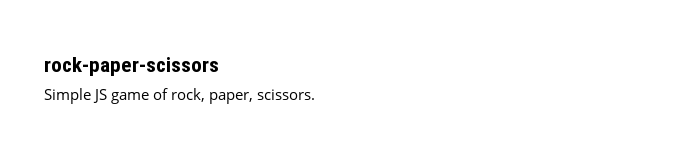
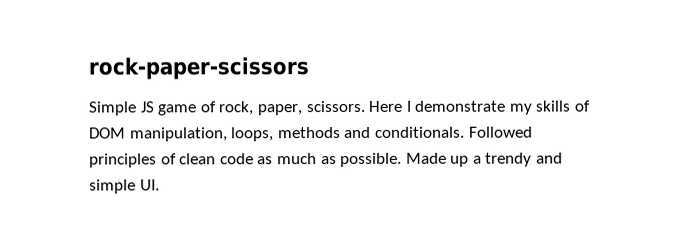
+ Here I demonstrate my skills of DOM manipulation, loops, methods and conditionals. Followed principles of clean code as much as possible. Made up a trendy and simple UI.

